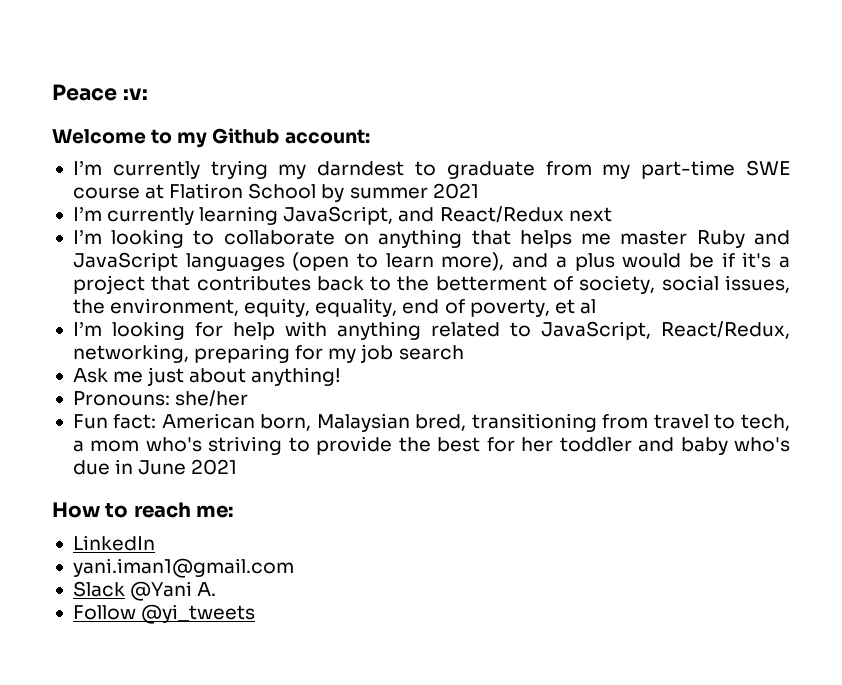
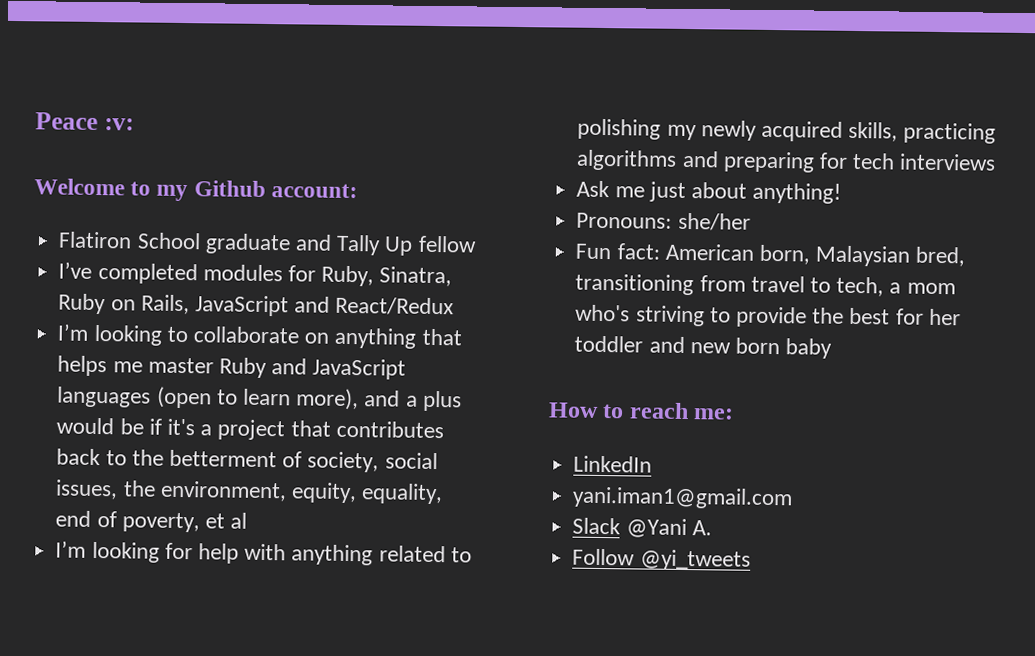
- I’m currently trying my darndest to graduate from my part-time SWE course at Flatiron School by summer 2021
- I’m currently learning JavaScript, and React/Redux next
+ Flatiron School graduate and Tally Up fellow
+ I’ve completed modules for Ruby, Sinatra, Ruby on Rails, JavaScript and React/Redux
- I’m looking for help with anything related to JavaScript, React/Redux, networking, preparing for my job search
+ I’m looking for help with anything related to polishing my newly acquired skills, practicing algorithms and preparing for tech interviews
- Fun fact: American born, Malaysian bred, transitioning from travel to tech, a mom who's striving to provide the best for her toddler and baby who's due in June 2021
+ Fun fact: American born, Malaysian bred, transitioning from travel to tech, a mom who's striving to provide the best for her toddler and new born baby

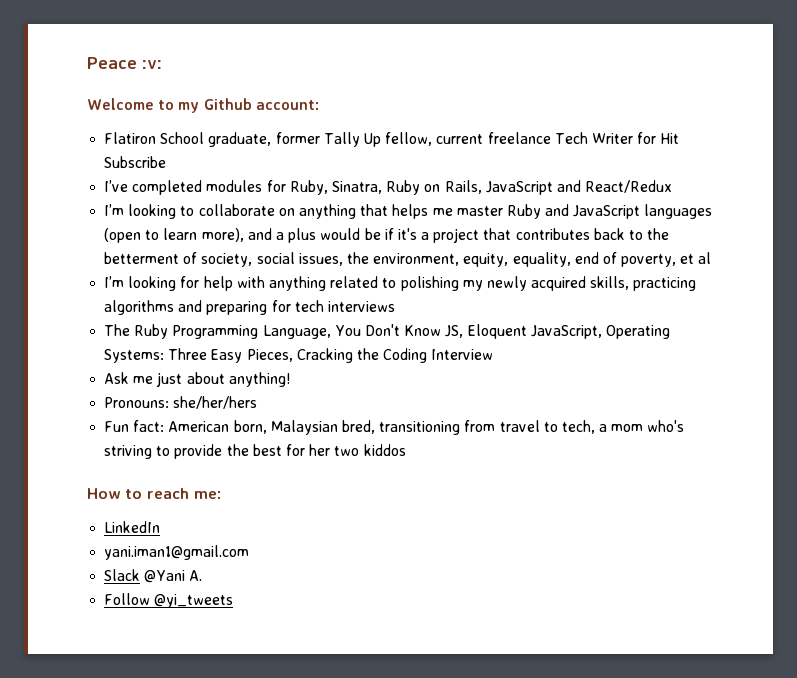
- Flatiron School graduate and Tally Up fellow
+ Flatiron School graduate, former Tally Up fellow, current freelance Tech Writer for Hit Subscribe
+ The Ruby Programming Language, You Don't Know JS, Eloquent JavaScript, Operating Systems: Three Easy Pieces, Cracking the Coding Interview
- Pronouns: she/her
+ Pronouns: she/her/hers
- Fun fact: American born, Malaysian bred, transitioning from travel to tech, a mom who's striving to provide the best for her toddler and new born baby
+ Fun fact: American born, Malaysian bred, transitioning from travel to tech, a mom who's striving to provide the best for her two kiddos

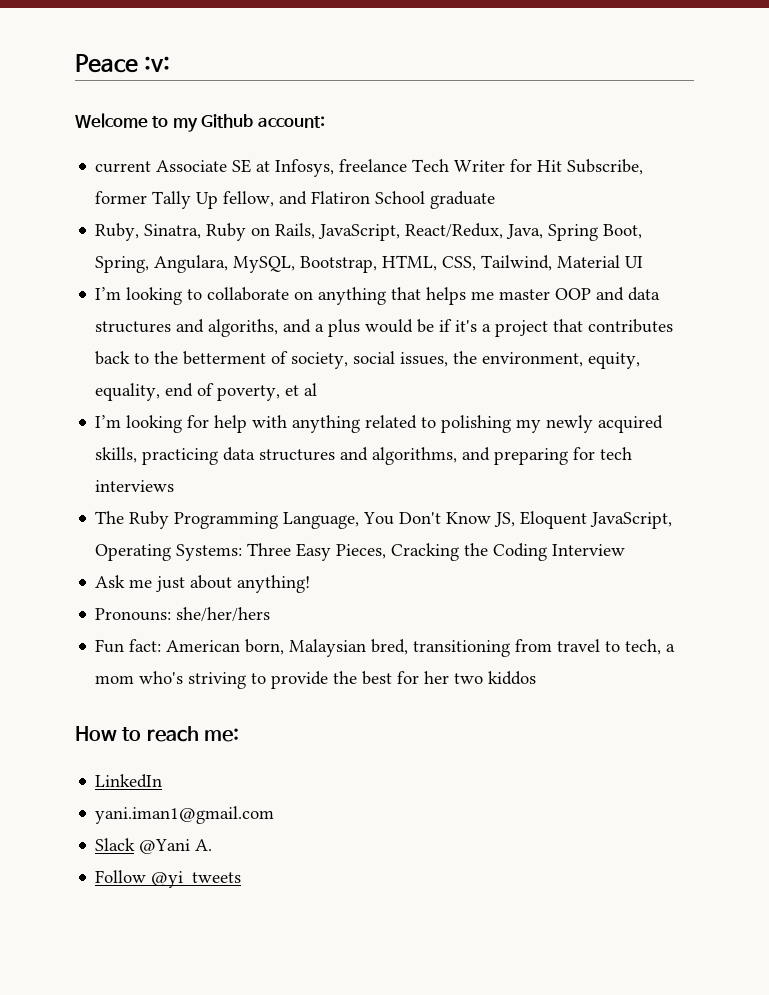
- Flatiron School graduate, former Tally Up fellow, current freelance Tech Writer for Hit Subscribe
- I’ve completed modules for Ruby, Sinatra, Ruby on Rails, JavaScript and React/Redux
+ current Associate SE at Infosys, freelance Tech Writer for Hit Subscribe, former Tally Up fellow, and Flatiron School graduate
+ Ruby, Sinatra, Ruby on Rails, JavaScript, React/Redux, Java, Spring Boot, Spring, Angulara, MySQL, Bootstrap, HTML, CSS, Tailwind, Material UI
- I’m looking to collaborate on anything that helps me master Ruby and JavaScript languages (open to learn more), and a plus would be if it's a project that contributes back to the betterment of society, social issues, the environment, equity, equality, end of poverty, et al
+ I’m looking to collaborate on anything that helps me master OOP and data structures and algoriths, and a plus would be if it's a project that contributes back to the betterment of society, social issues, the environment, equity, equality, end of poverty, et al
- I’m looking for help with anything related to polishing my newly acquired skills, practicing algorithms and preparing for tech interviews
+ I’m looking for help with anything related to polishing my newly acquired skills, practicing data structures and algorithms, and preparing for tech interviews

